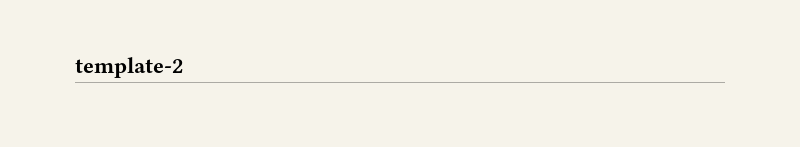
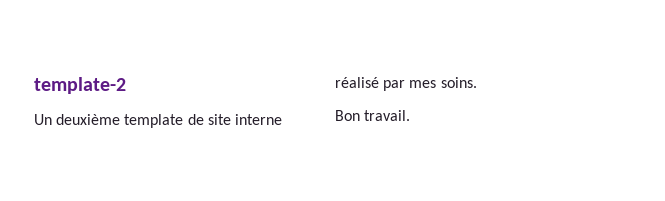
+ Un deuxième template de site interne réalisé par mes soins.
+ Bon travail.

